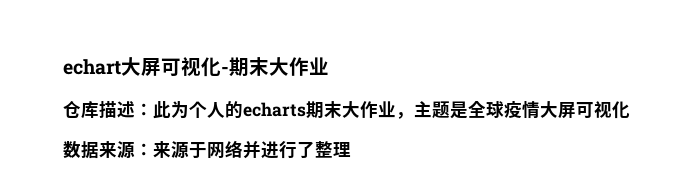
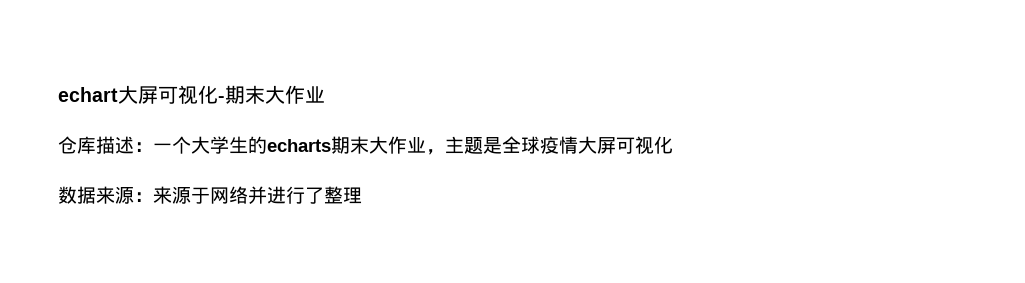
- 仓库描述：此为个人的echarts期末大作业，主题是全球疫情大屏可视化
+ 仓库描述：一个大学生的echarts期末大作业，主题是全球疫情大屏可视化

